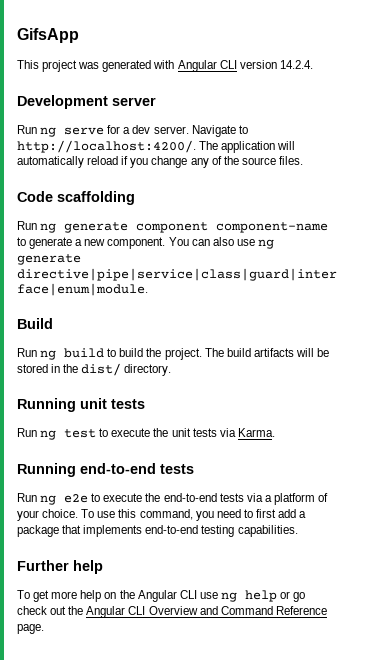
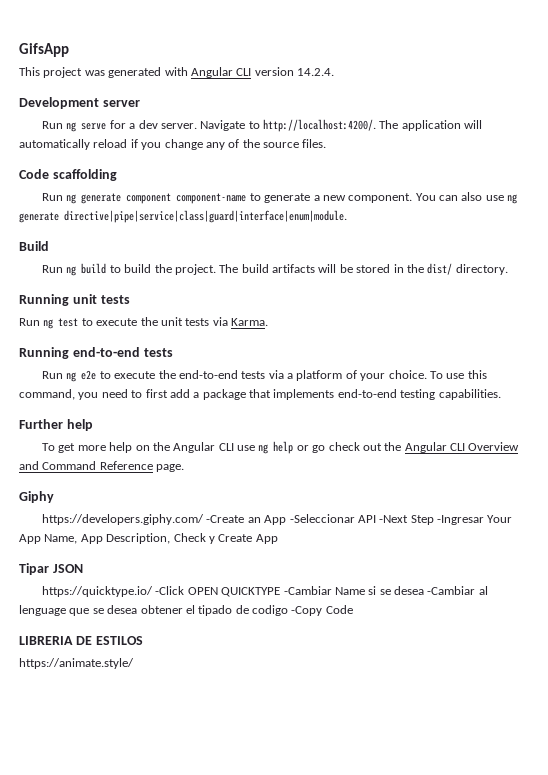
+ Giphy
+ https://developers.giphy.com/ -Create an App -Seleccionar API -Next Step -Ingresar Your App Name, App Description, Check y Create App
+ Tipar JSON
+ https://quicktype.io/ -Click OPEN QUICKTYPE -Cambiar Name si se desea -Cambiar al lenguage que se desea obtener el tipado de codigo -Copy Code
+ LIBRERIA DE ESTILOS
+ https://animate.style/

